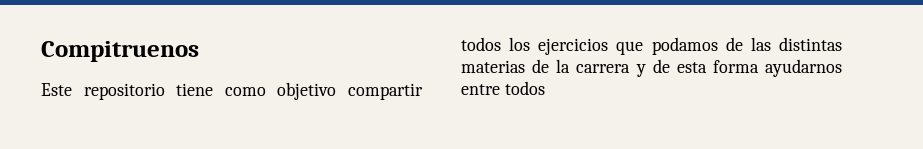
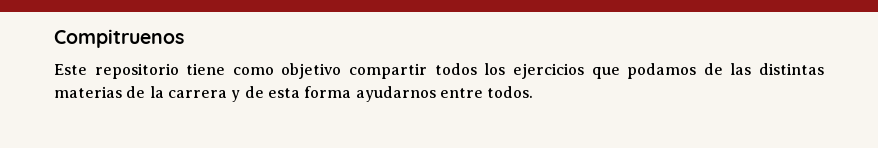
- Este repositorio tiene como objetivo compartir todos los ejercicios que podamos de las distintas materias de la carrera y de esta forma ayudarnos entre todos
+ Este repositorio tiene como objetivo compartir todos los ejercicios que podamos de las distintas materias de la carrera y de esta forma ayudarnos entre todos.

